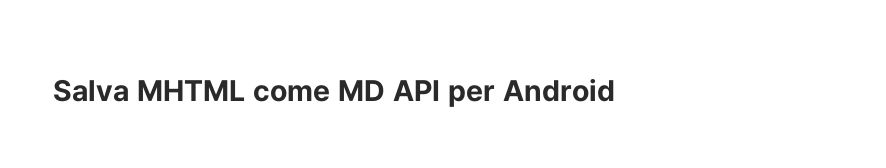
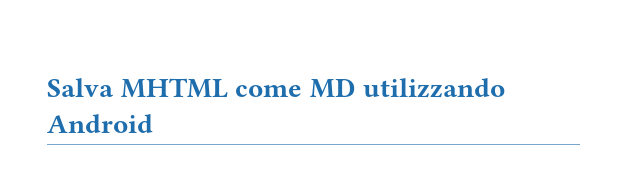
- Salva MHTML come MD API per Android
+ Salva MHTML come MD utilizzando Android

